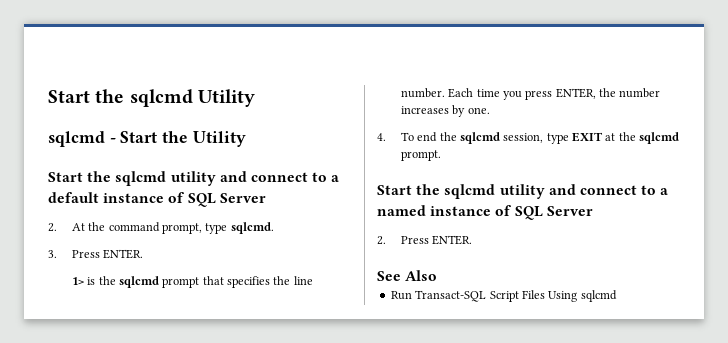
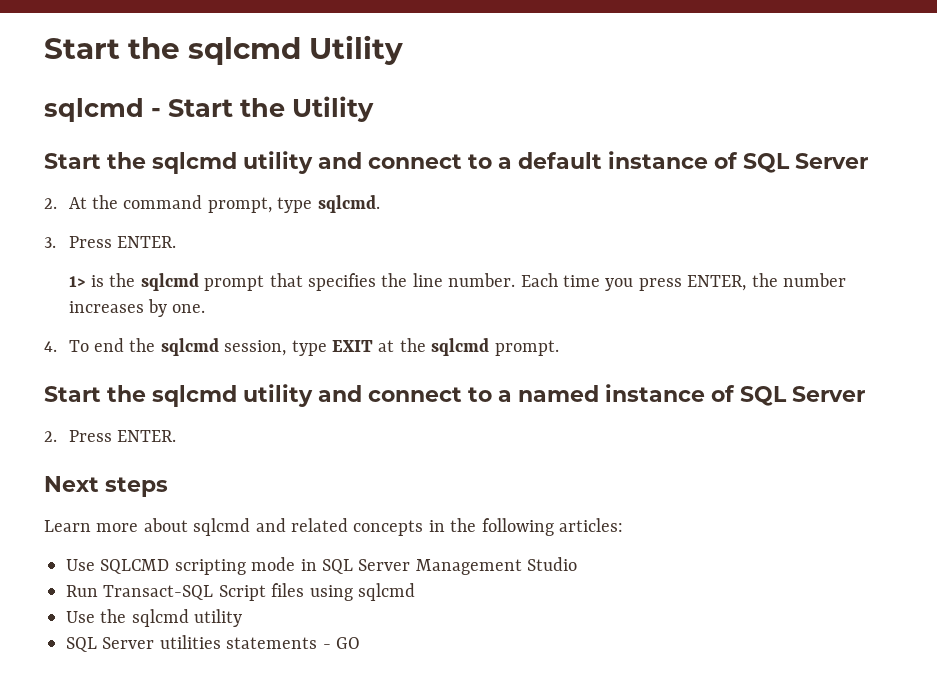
- See Also
+ Next steps
+ Learn more about sqlcmd and related concepts in the following articles:
+ Use SQLCMD scripting mode in SQL Server Management Studio
- Run Transact-SQL Script Files Using sqlcmd
+ Run Transact-SQL Script files using sqlcmd
+ Use the sqlcmd utility
+ SQL Server utilities statements - GO

